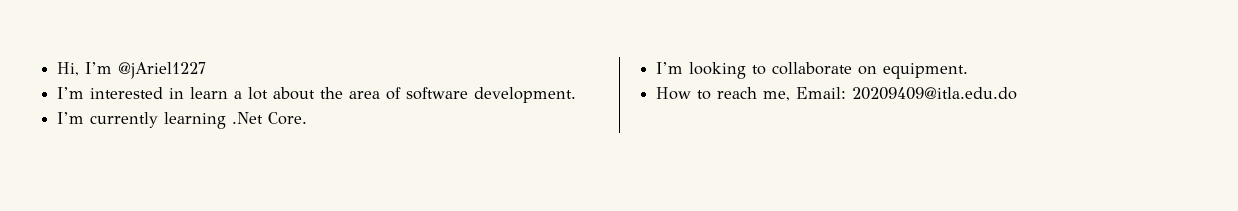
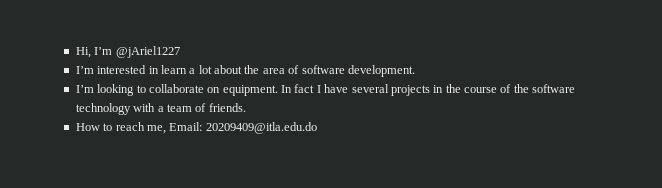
- I’m currently learning .Net Core.
+ In fact I have several projects in the course of the software technology with a team of friends.

